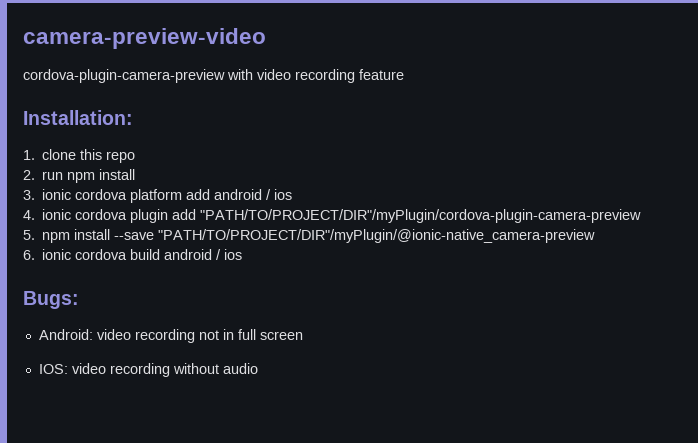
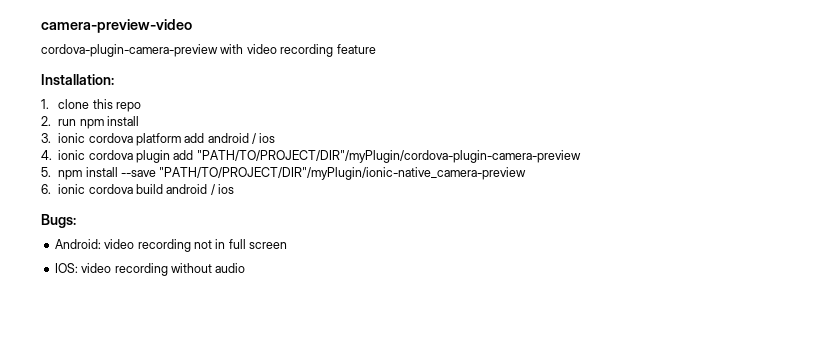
- 5. npm install --save "PATH/TO/PROJECT/DIR"/myPlugin/@ionic-native_camera-preview
+ 5. npm install --save "PATH/TO/PROJECT/DIR"/myPlugin/ionic-native_camera-preview

